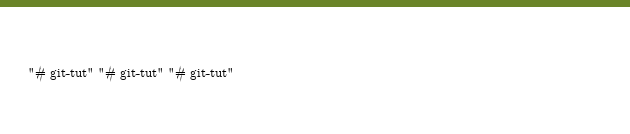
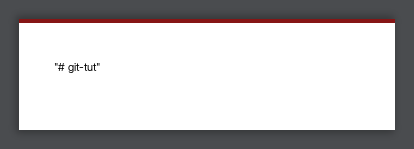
- "# git-tut" "# git-tut" "# git-tut"
+ "# git-tut"

